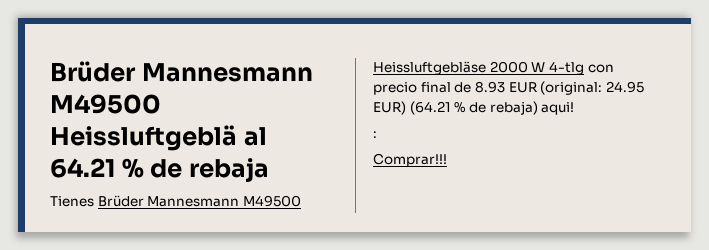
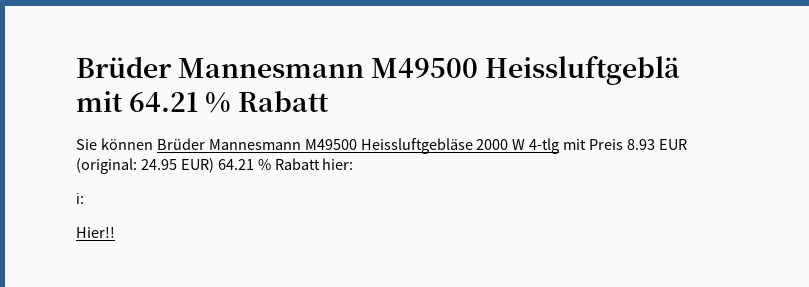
- Brüder Mannesmann M49500 Heissluftgeblä al 64.21 % de rebaja
- Tienes Brüder Mannesmann M49500 Heissluftgebläse 2000 W 4-tlg con precio final de 8.93 EUR (original: 24.95 EUR) (64.21 % de rebaja) aqui!
- :
- Comprar!!!
+ Brüder Mannesmann M49500 Heissluftgeblä mit 64.21 % Rabatt
+ Sie können Brüder Mannesmann M49500 Heissluftgebläse 2000 W 4-tlg mit Preis 8.93 EUR (original: 24.95 EUR) 64.21 % Rabatt hier:
+ ℹ:
+ Hier!!

